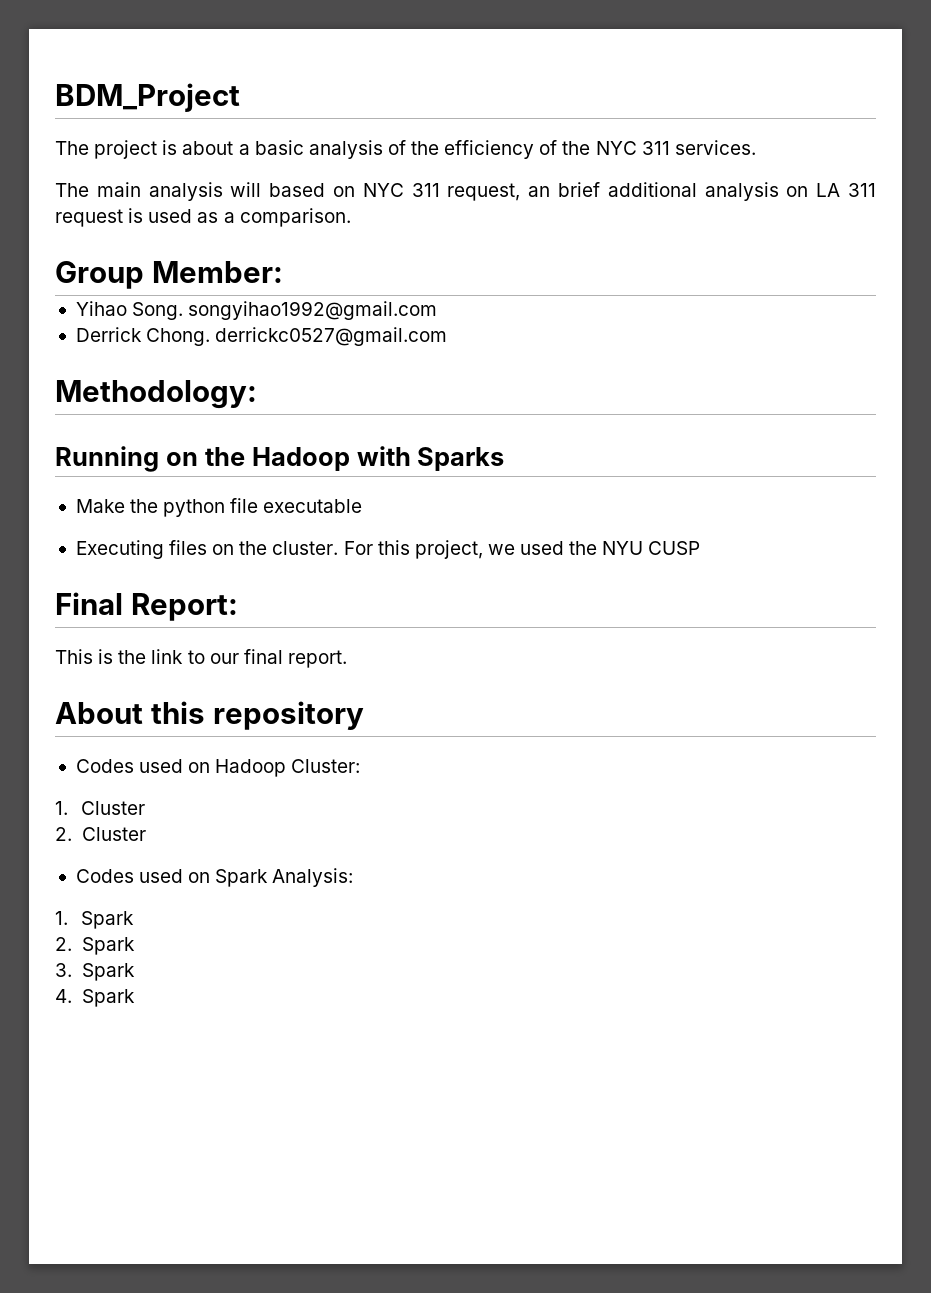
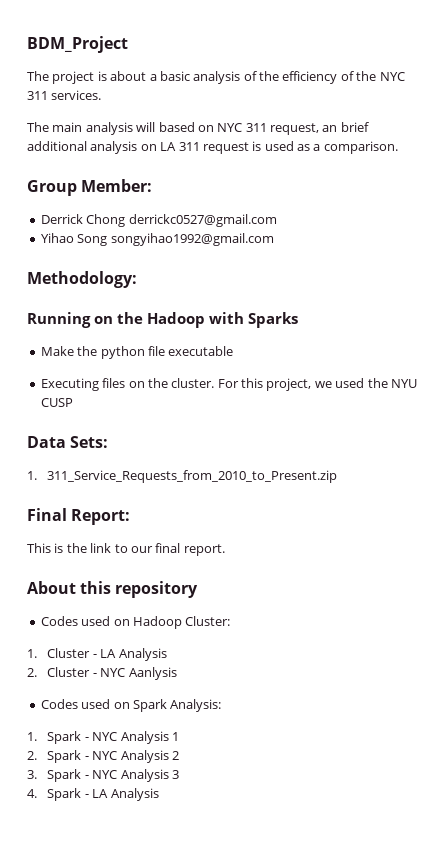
+ Derrick Chong derrickc0527@gmail.com
- Yihao Song. songyihao1992@gmail.com
+ Yihao Song songyihao1992@gmail.com
- Derrick Chong. derrickc0527@gmail.com
+ Data Sets:
+ 1. 311_Service_Requests_from_2010_to_Present.zip
- 1. Cluster
+ 1. Cluster - LA Analysis
- 2. Cluster
+ 2. Cluster - NYC Aanlysis
- 1. Spark
- 2. Spark
- 3. Spark
+ 1. Spark - NYC Analysis 1
+ 2. Spark - NYC Analysis 2
+ 3. Spark - NYC Analysis 3
- 4. Spark
+ 4. Spark - LA Analysis

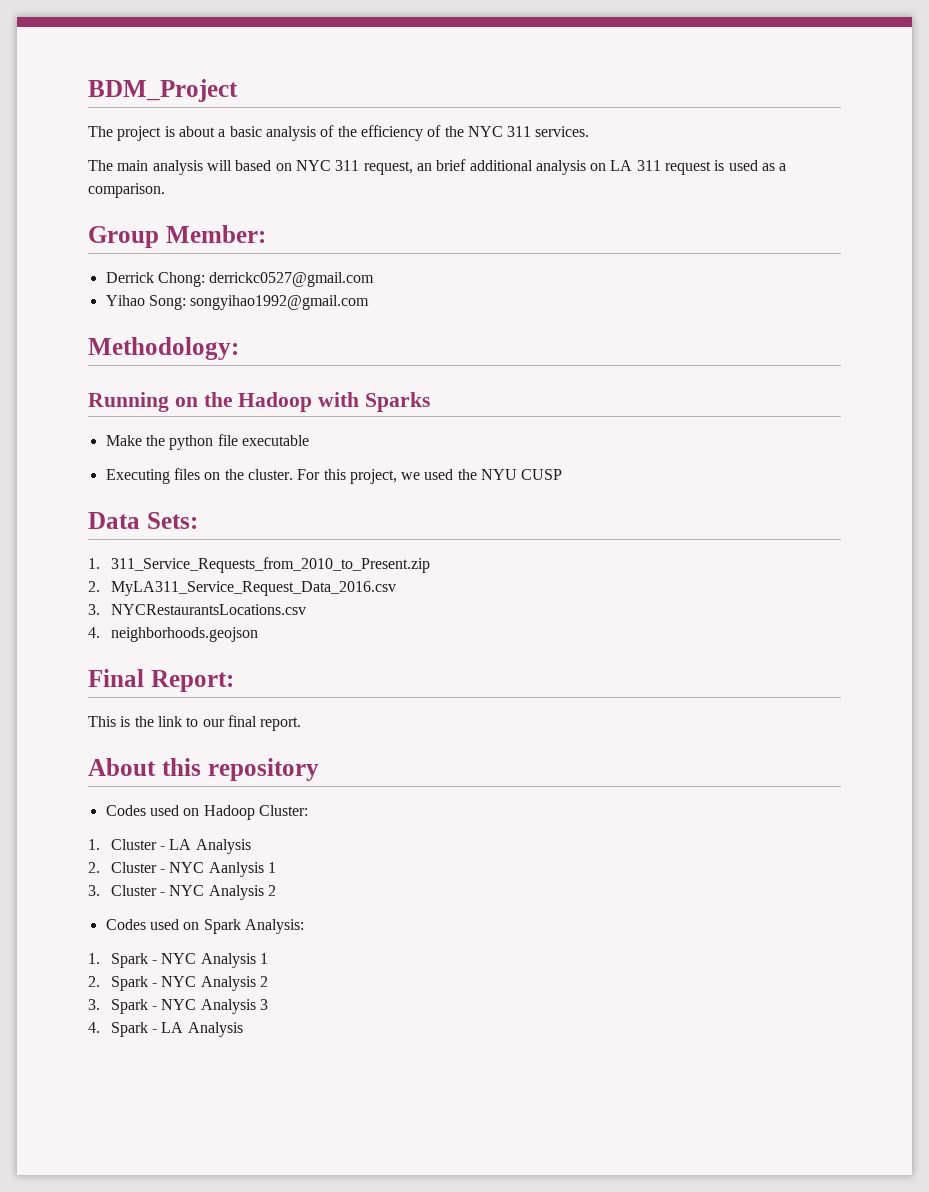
- Derrick Chong derrickc0527@gmail.com
+ Derrick Chong: derrickc0527@gmail.com
- Yihao Song songyihao1992@gmail.com
+ Yihao Song: songyihao1992@gmail.com
+ 2. MyLA311_Service_Request_Data_2016.csv
+ 3. NYCRestaurantsLocations.csv
+ 4. neighborhoods.geojson
- 2. Cluster - NYC Aanlysis
+ 2. Cluster - NYC Aanlysis 1
+ 3. Cluster - NYC Analysis 2

